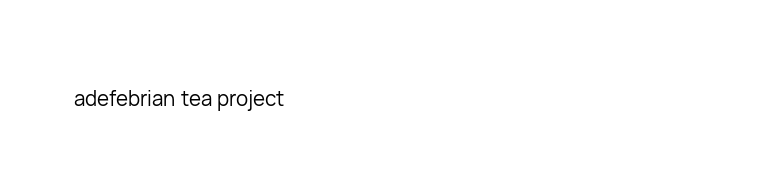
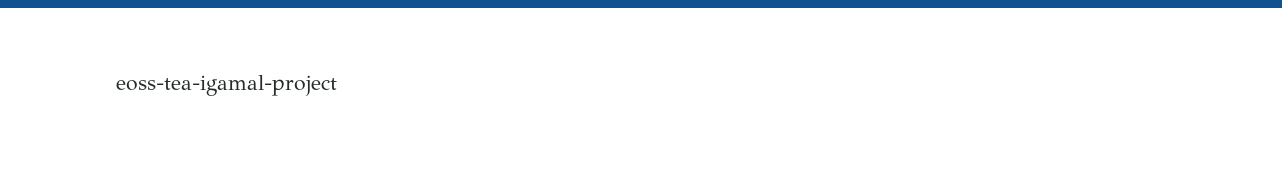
- adefebrian tea project
+ eoss-tea-igamal-project

